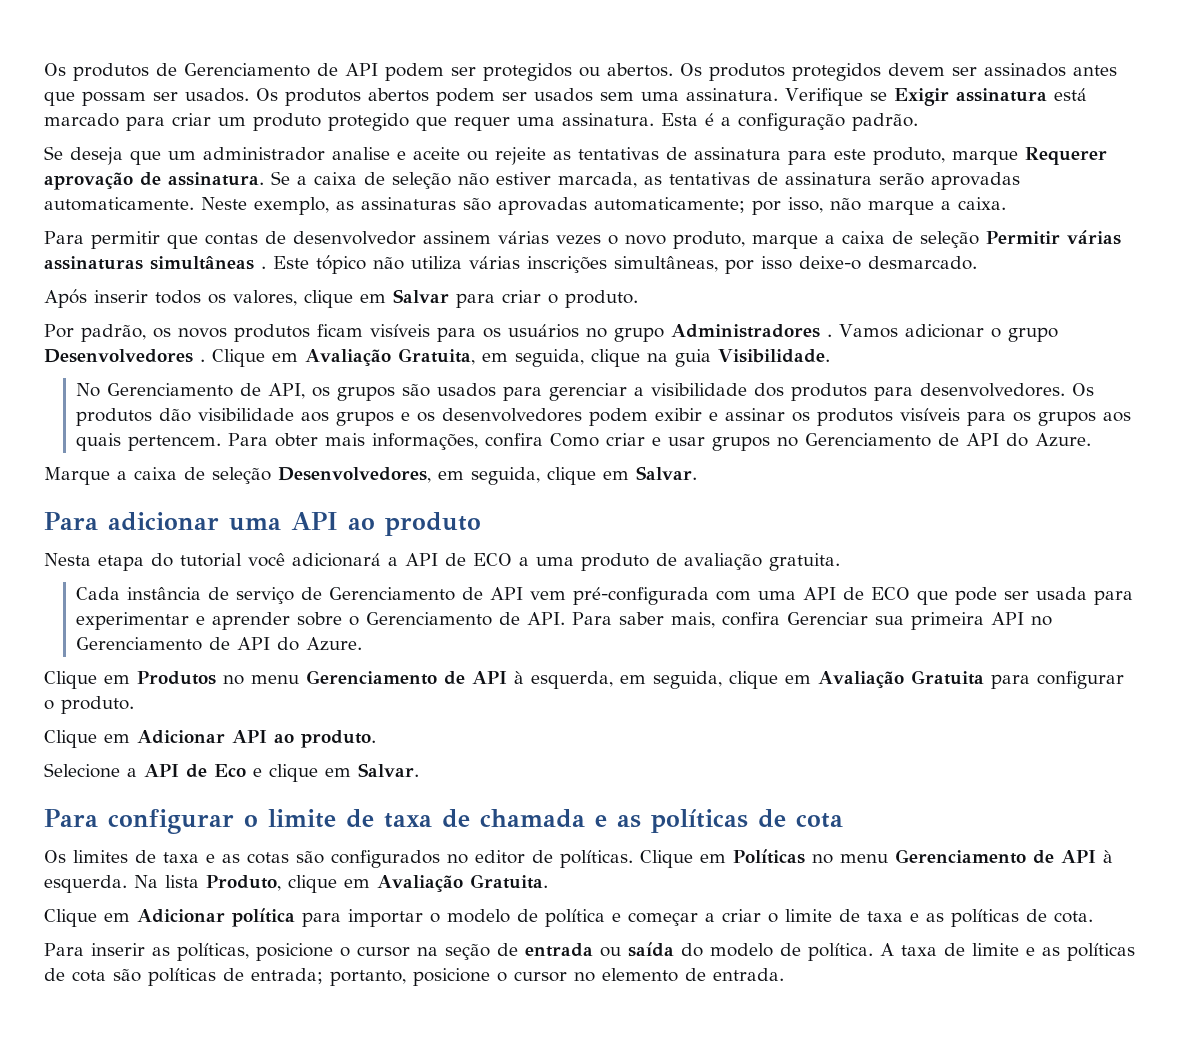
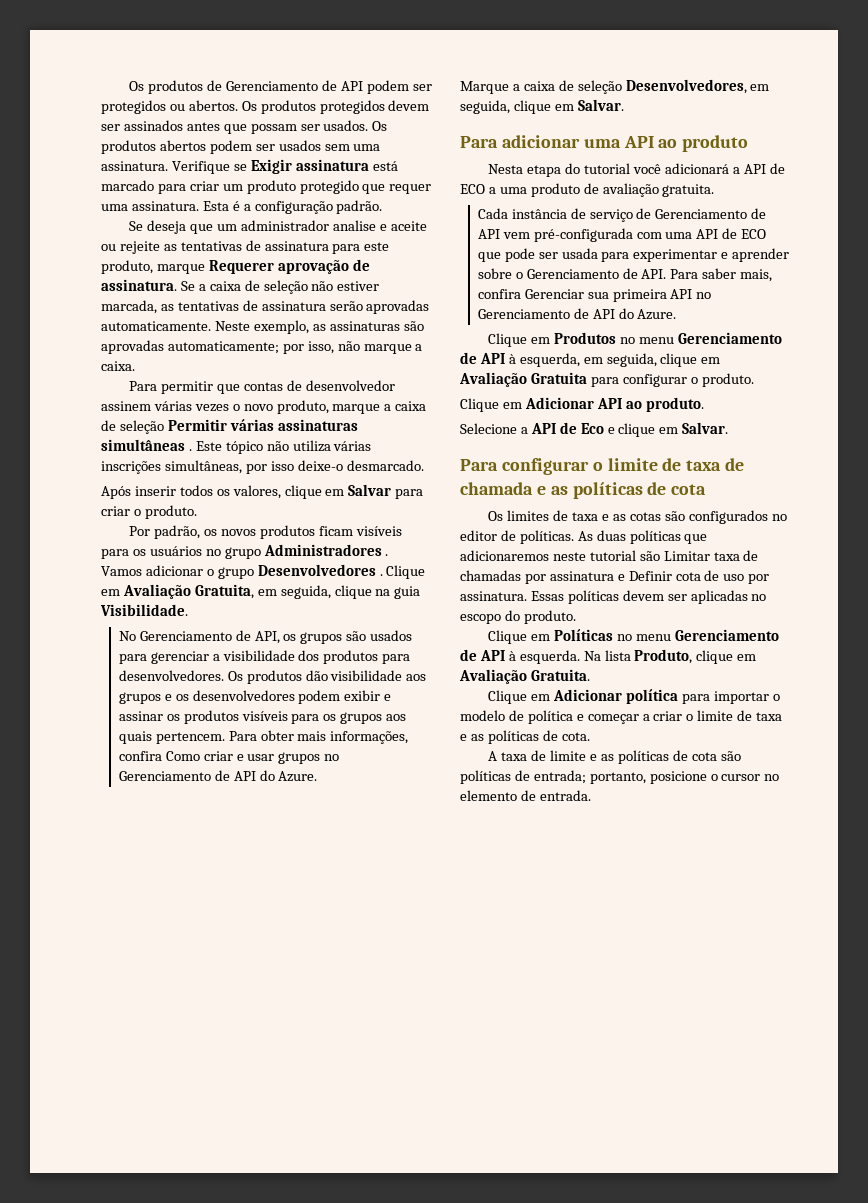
- Os limites de taxa e as cotas são configurados no editor de políticas. Clique em Políticas no menu Gerenciamento de API à esquerda.
+ Os limites de taxa e as cotas são configurados no editor de políticas. As duas políticas que adicionaremos neste tutorial são Limitar taxa de chamadas por assinatura e Definir cota de uso por assinatura. Essas políticas devem ser aplicadas no escopo do produto.
+ Clique em Políticas no menu Gerenciamento de API à esquerda.
- Para inserir as políticas, posicione o cursor na seção de entrada ou saída do modelo de política.

